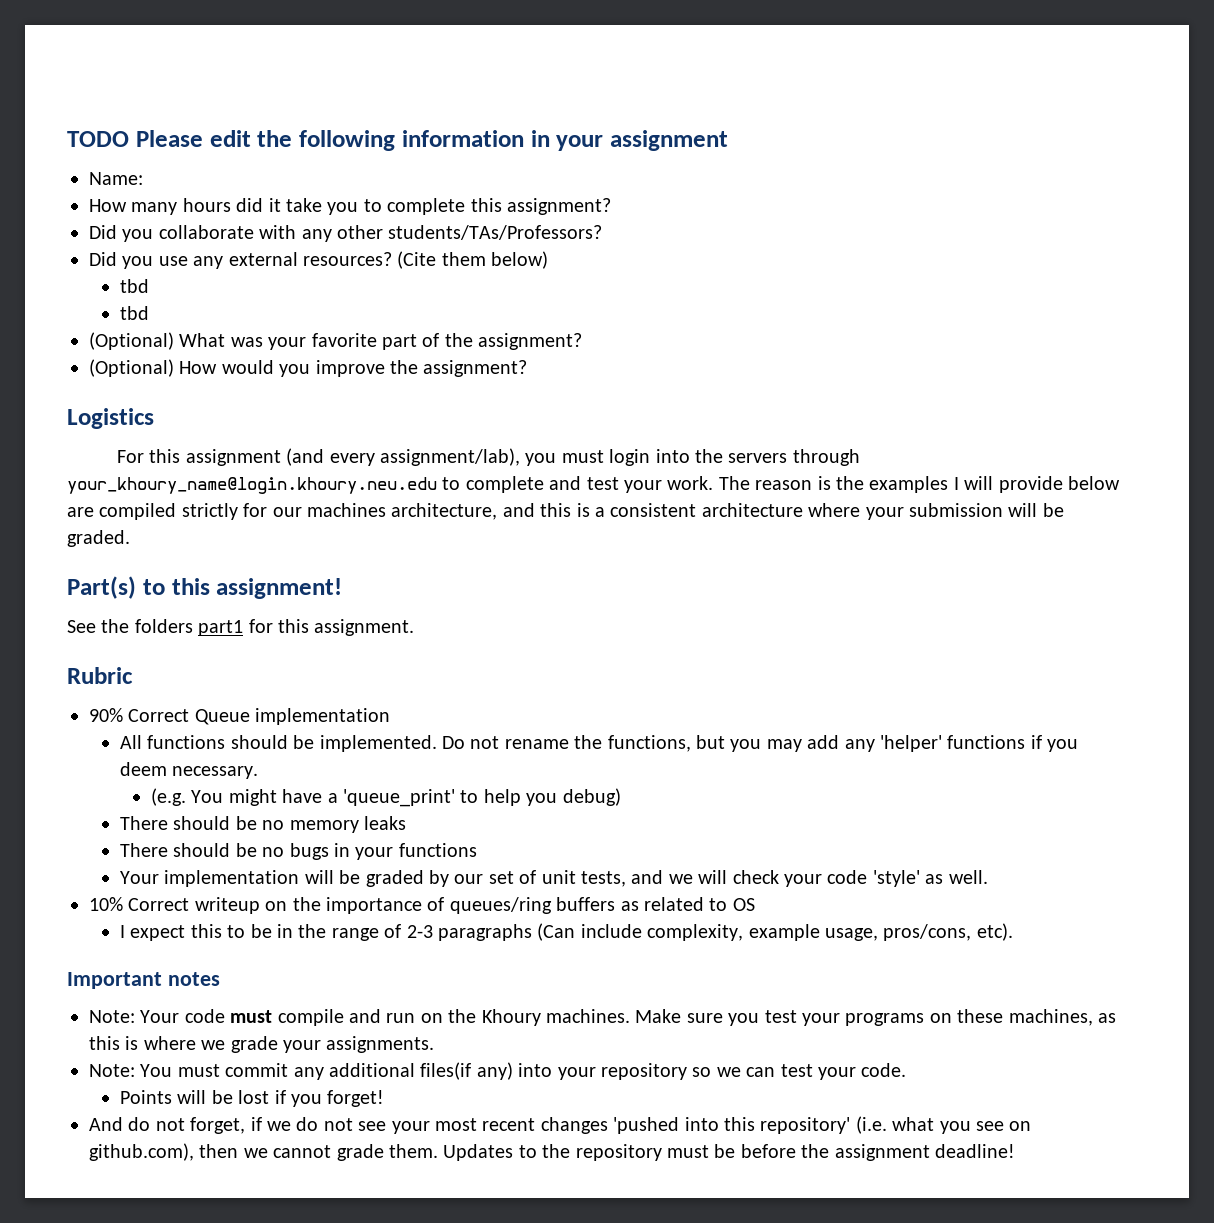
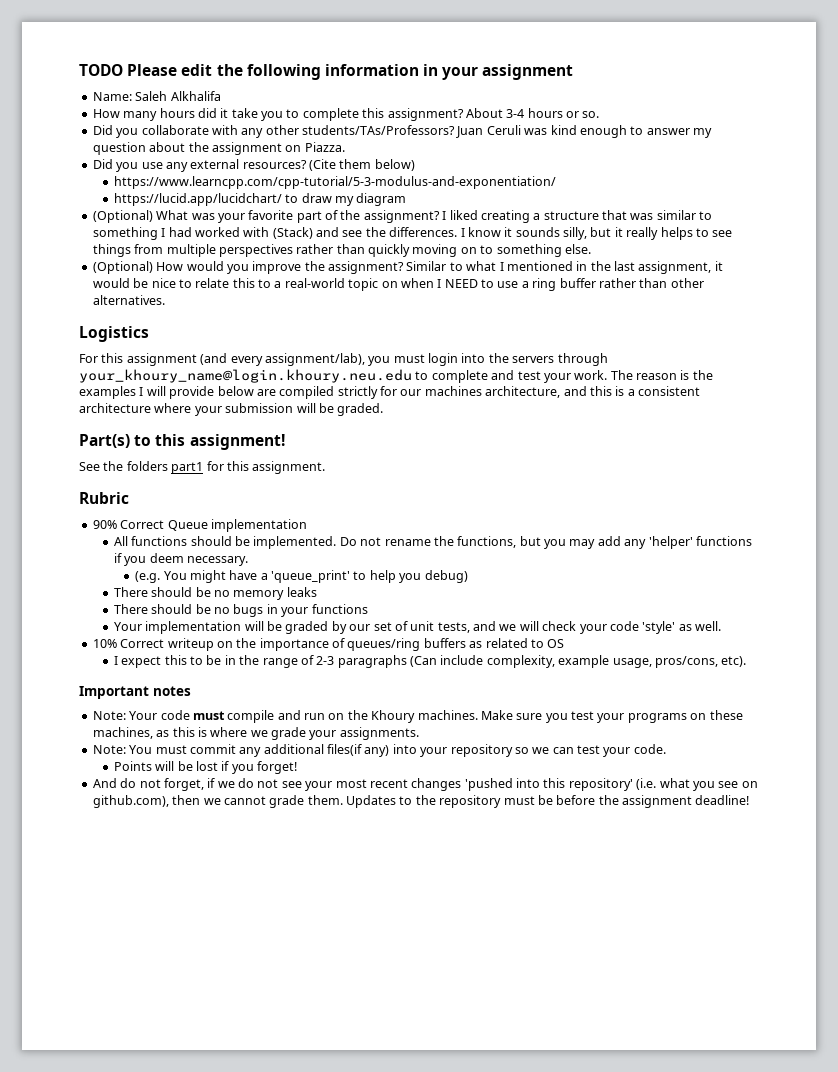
- Name:
+ Name: Saleh Alkhalifa
+ About 3-4 hours or so.
+ Juan Ceruli was kind enough to answer my question about the assignment on Piazza.
  (Cite them below)
- tbd
- tbd
+ https://www.learncpp.com/cpp-tutorial/5-3-modulus-and-exponentiation/
+ https://lucid.app/lucidchart/ to draw my diagram
+ I liked creating a structure that was similar to something I had worked with (Stack) and see the differences. I know it sounds silly, but it really helps to see things from multiple perspectives rather than quickly moving on to something else.
+ Similar to what I mentioned in the last assignment, it would be nice to relate this to a real-world topic on when I NEED to use a ring buffer rather than other alternatives.

